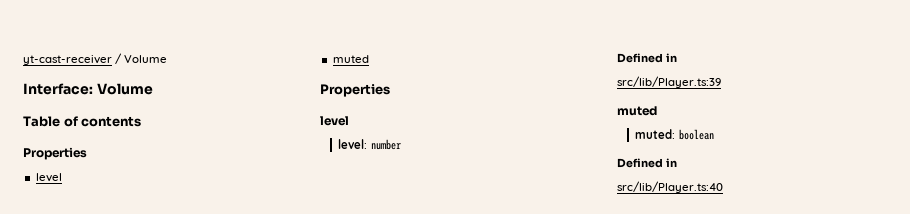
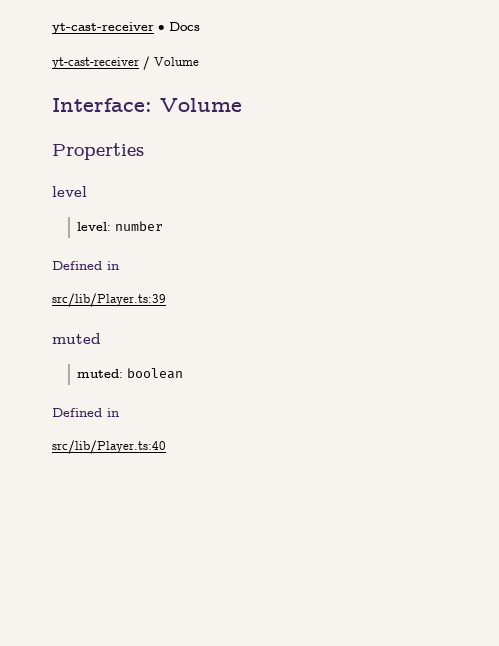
+ yt-cast-receiver • Docs
- Table of contents
- Properties
- level
- muted

